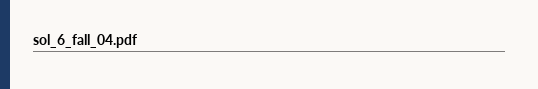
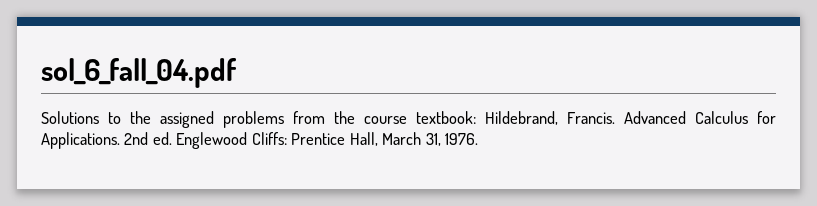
+ Solutions to the assigned problems from the course textbook: Hildebrand, Francis. Advanced Calculus for Applications. 2nd ed. Englewood Cliffs: Prentice Hall, March 31, 1976.

